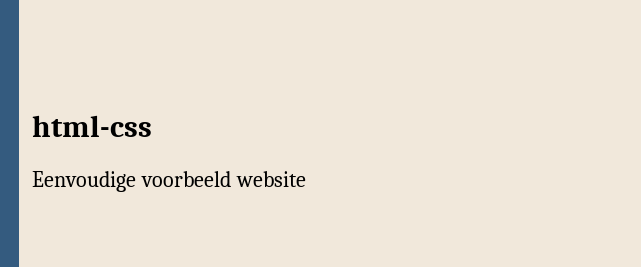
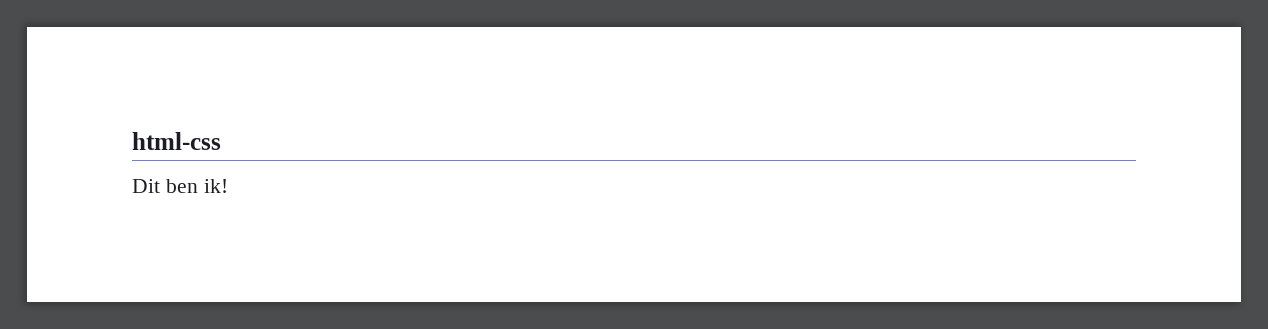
- Eenvoudige voorbeeld website
+ Dit ben ik!

